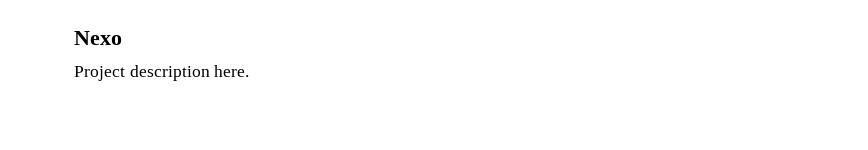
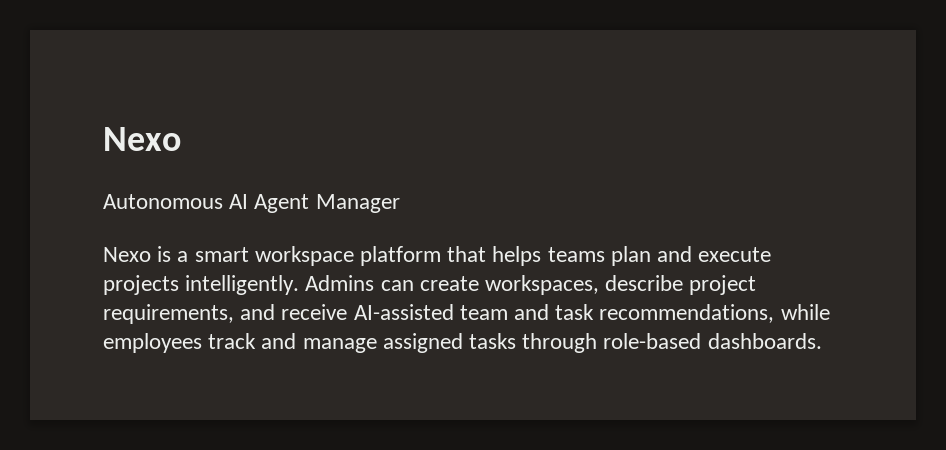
- Project description here.
+ Autonomous AI Agent Manager
+ Nexo is a smart workspace platform that helps teams plan and execute projects intelligently. Admins can create workspaces, describe project requirements, and receive AI-assisted team and task recommendations, while employees track and manage assigned tasks through role-based dashboards.

